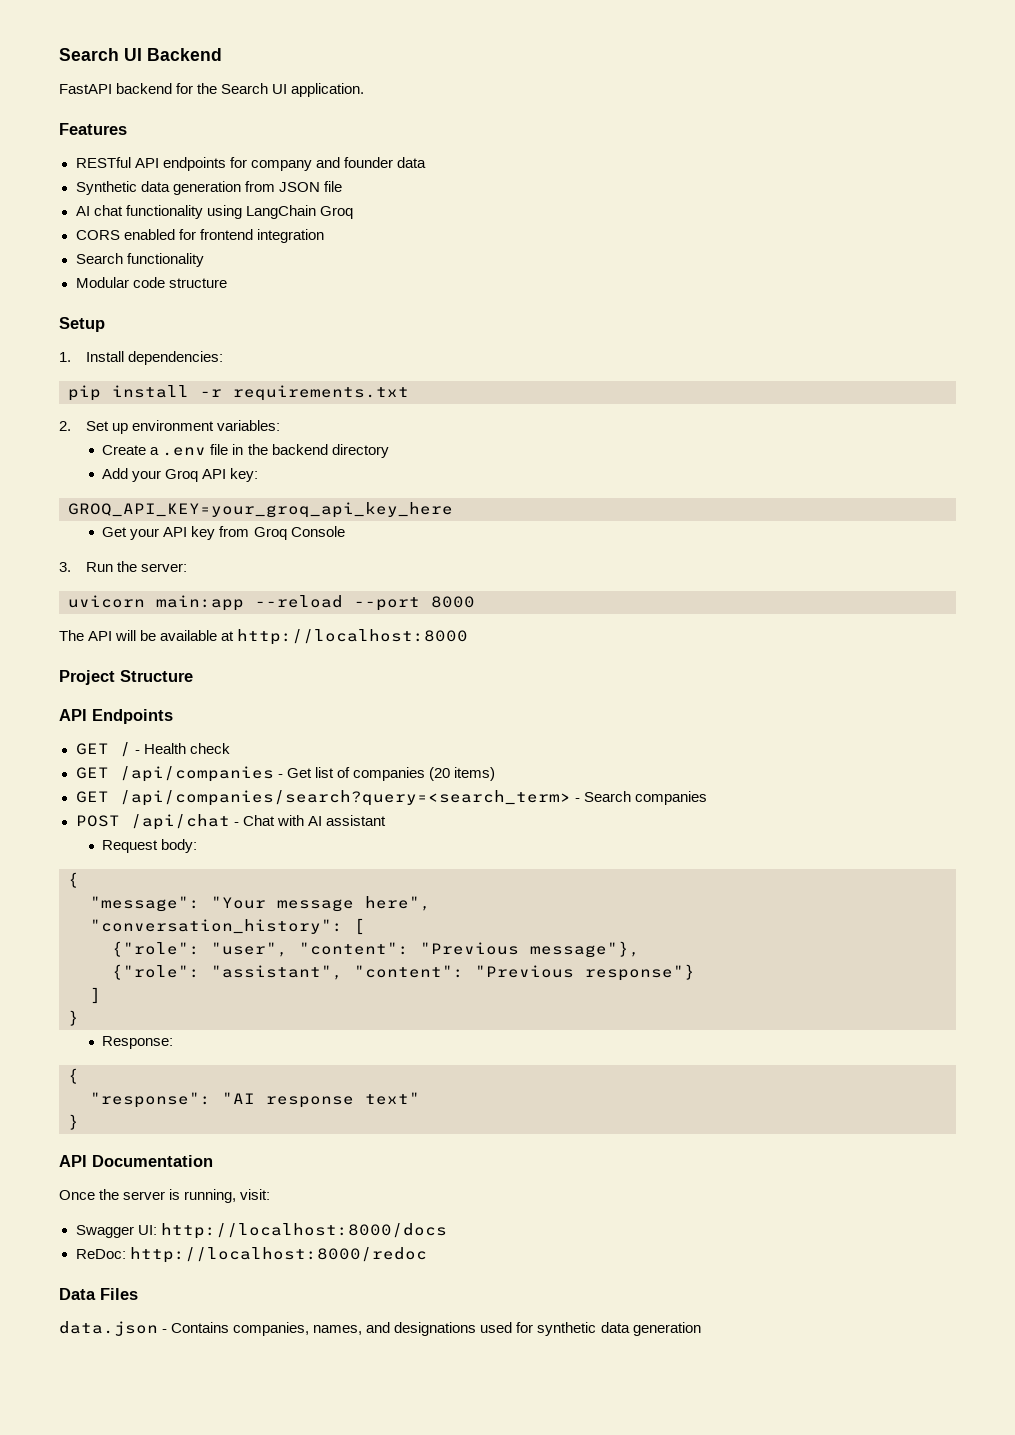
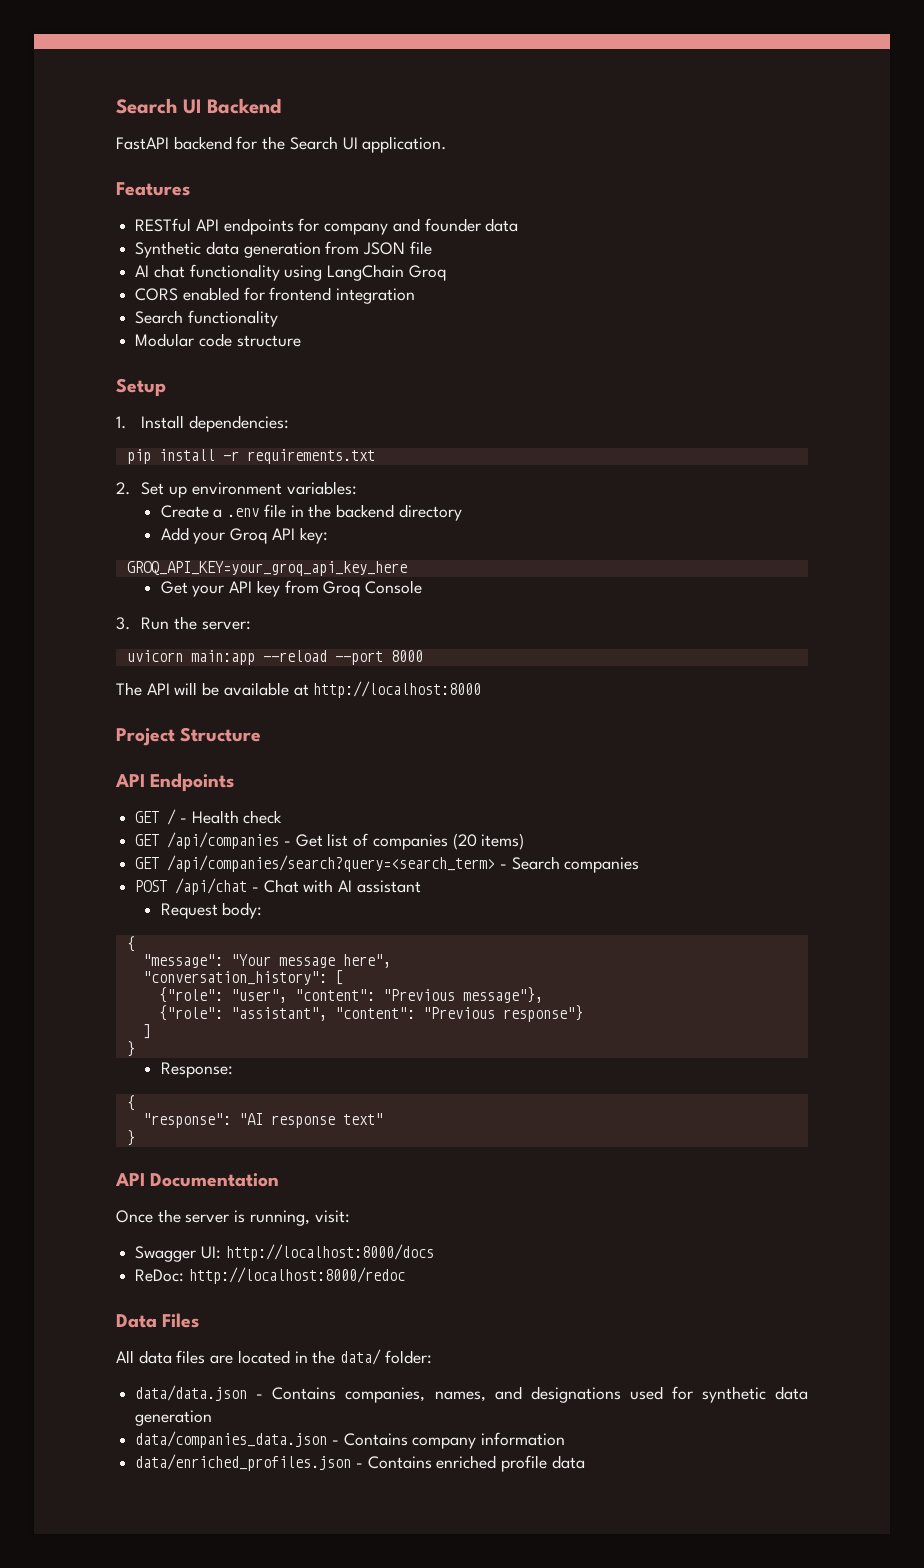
- data.json - Contains companies, names, and designations used for synthetic data generation
+ All data files are located in the data/ folder:
+ data/data.json - Contains companies, names, and designations used for synthetic data generation
+ data/companies_data.json - Contains company information
+ data/enriched_profiles.json - Contains enriched profile data

